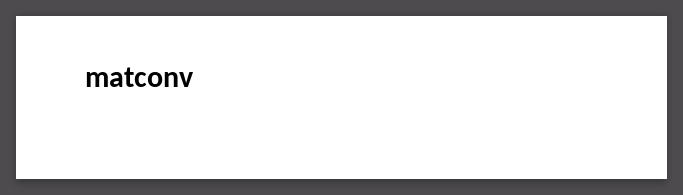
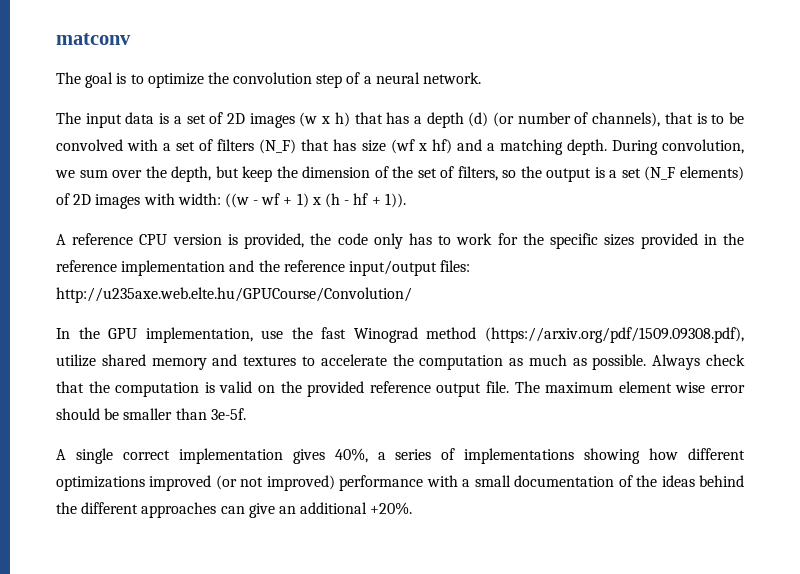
+ The goal is to optimize the convolution step of a neural network.
+ The input data is a set of 2D images (w x h) that has a depth (d) (or number of channels), that is to be convolved with a set of filters (N_F) that has size (wf x hf) and a matching depth. During convolution, we sum over the depth, but keep the dimension of the set of filters, so the output is a set (N_F elements) of 2D images with width: ((w - wf + 1) x (h - hf + 1)).
+ A reference CPU version is provided, the code only has to work for the specific sizes provided in the reference implementation and the reference input/output files: http://u235axe.web.elte.hu/GPUCourse/Convolution/
+ In the GPU implementation, use the fast Winograd method (https://arxiv.org/pdf/1509.09308.pdf), utilize shared memory and textures to accelerate the computation as much as possible. Always check that the computation is valid on the provided reference output file. The maximum element wise error should be smaller than 3e-5f.
+ A single correct implementation gives 40%, a series of implementations showing how different optimizations improved (or not improved) performance with a small documentation of the ideas behind the different approaches can give an additional +20%.

